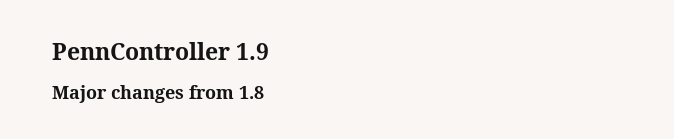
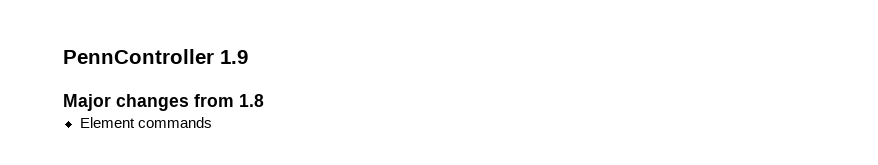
+ Element commands

